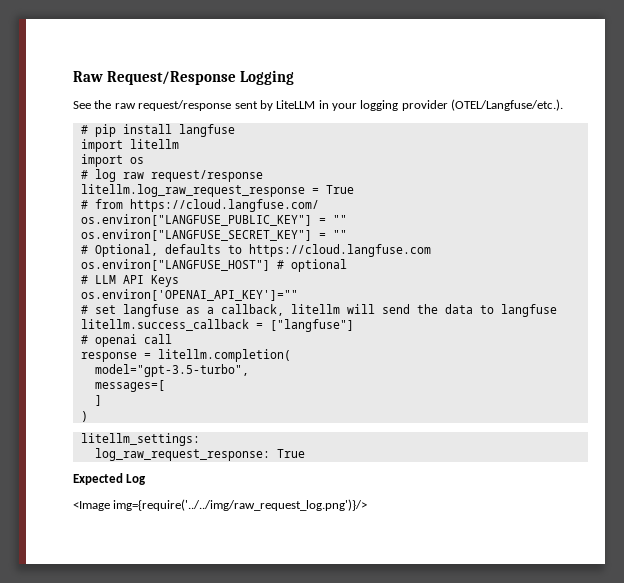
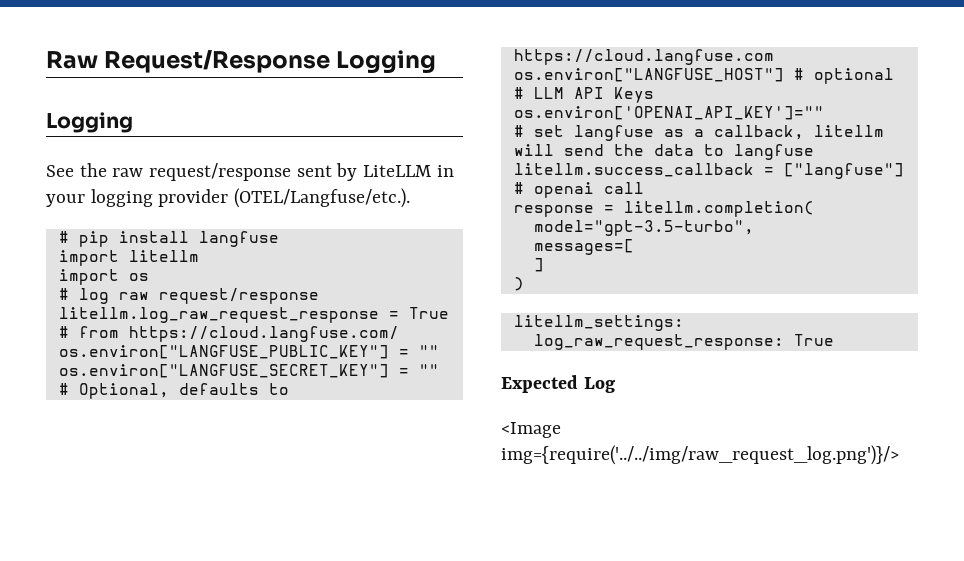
  Raw Request/Response Logging
+ Logging

